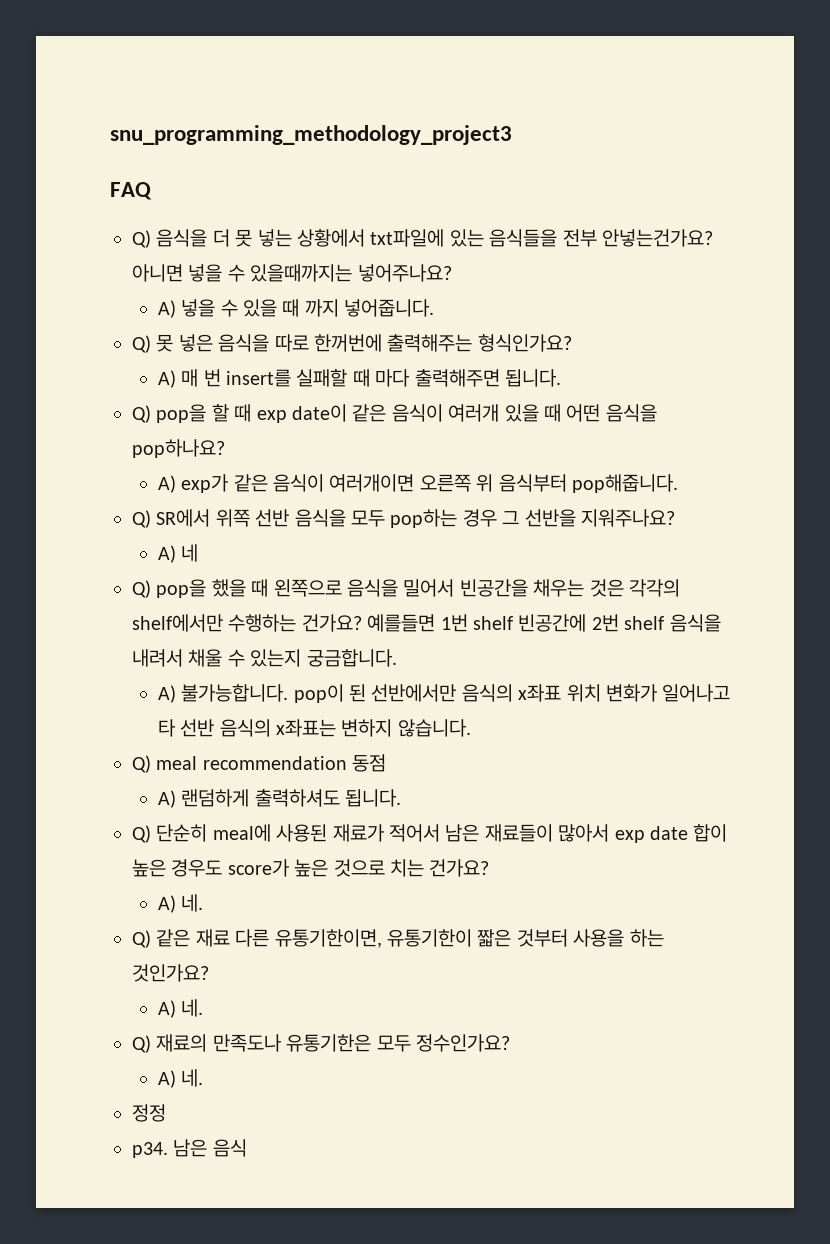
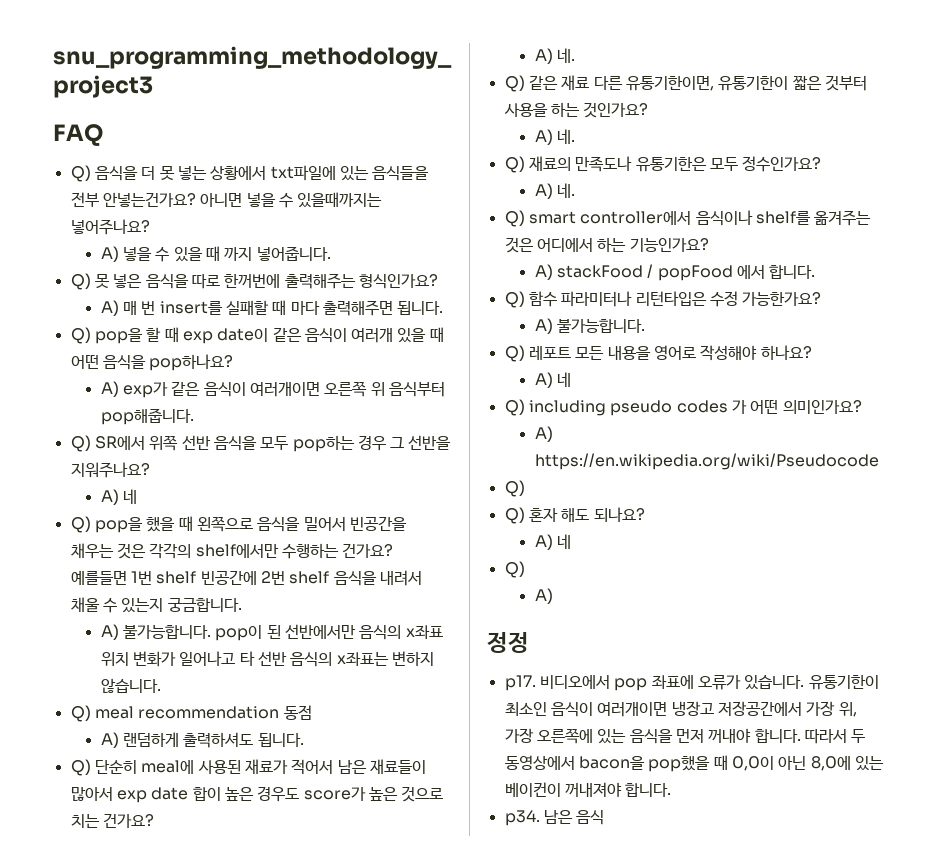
+ Q) smart controller에서 음식이나 shelf를 옮겨주는 것은 어디에서 하는 기능인가요?
+ A) stackFood / popFood 에서 합니다.
+ Q) 함수 파라미터나 리턴타입은 수정 가능한가요?
+ A) 불가능합니다.
+ Q) 레포트 모든 내용을 영어로 작성해야 하나요?
+ A) 네
+ Q) including pseudo codes 가 어떤 의미인가요?
+ A) https://en.wikipedia.org/wiki/Pseudocode
+ Q)
+ Q) 혼자 해도 되나요?
+ A) 네
+ Q)
+ A)
  정정
+ p17. 비디오에서 pop 좌표에 오류가 있습니다. 유통기한이 최소인 음식이 여러개이면 냉장고 저장공간에서 가장 위, 가장 오른쪽에 있는 음식을 먼저 꺼내야 합니다. 따라서 두 동영상에서 bacon을 pop했을 때 0,0이 아닌 8,0에 있는 베이컨이 꺼내져야 합니다.

